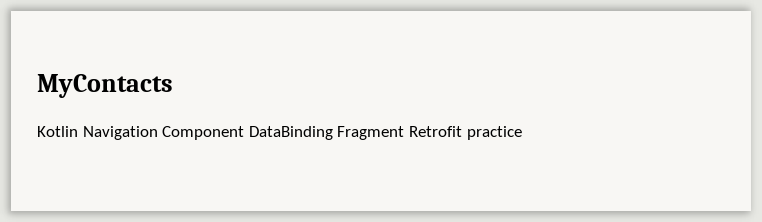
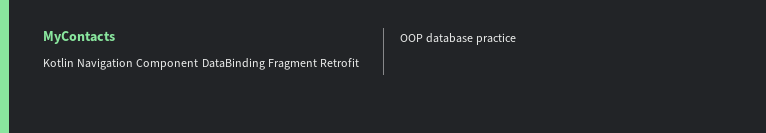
- Kotlin Navigation Component DataBinding Fragment Retrofit practice
+ Kotlin Navigation Component DataBinding Fragment Retrofit OOP database practice

